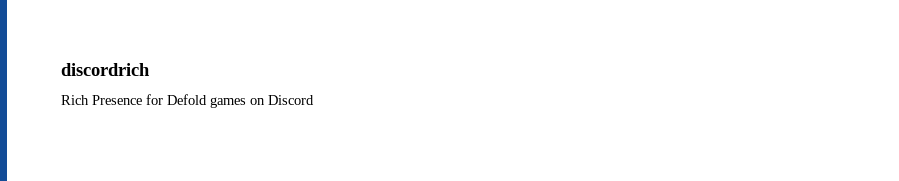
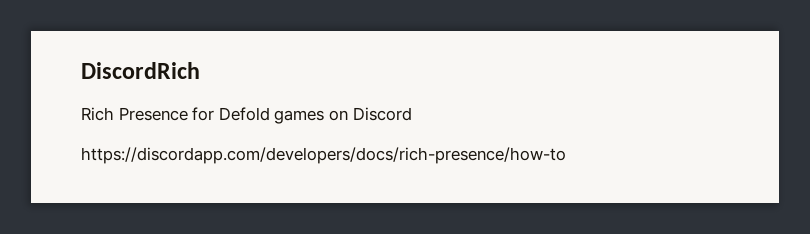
- discordrich
+ DiscordRich
+ https://discordapp.com/developers/docs/rich-presence/how-to

